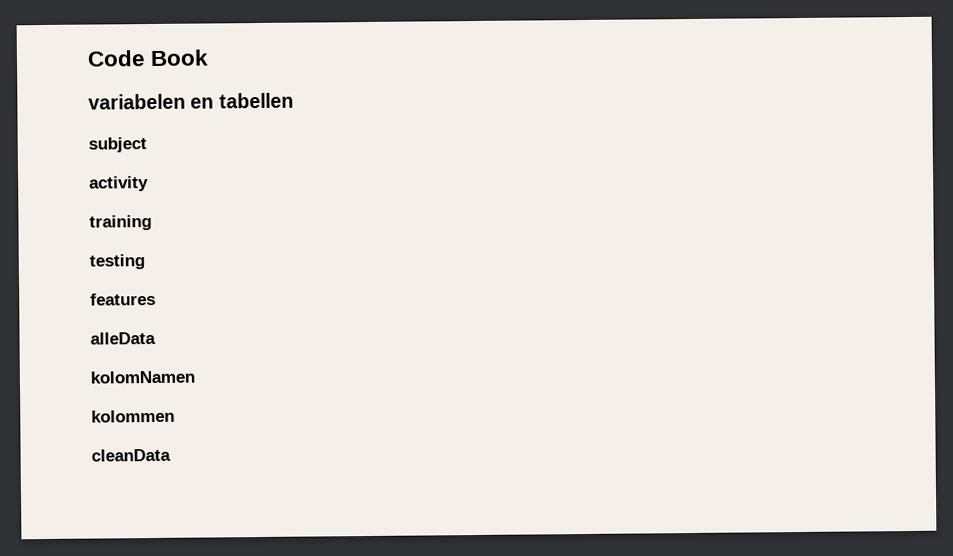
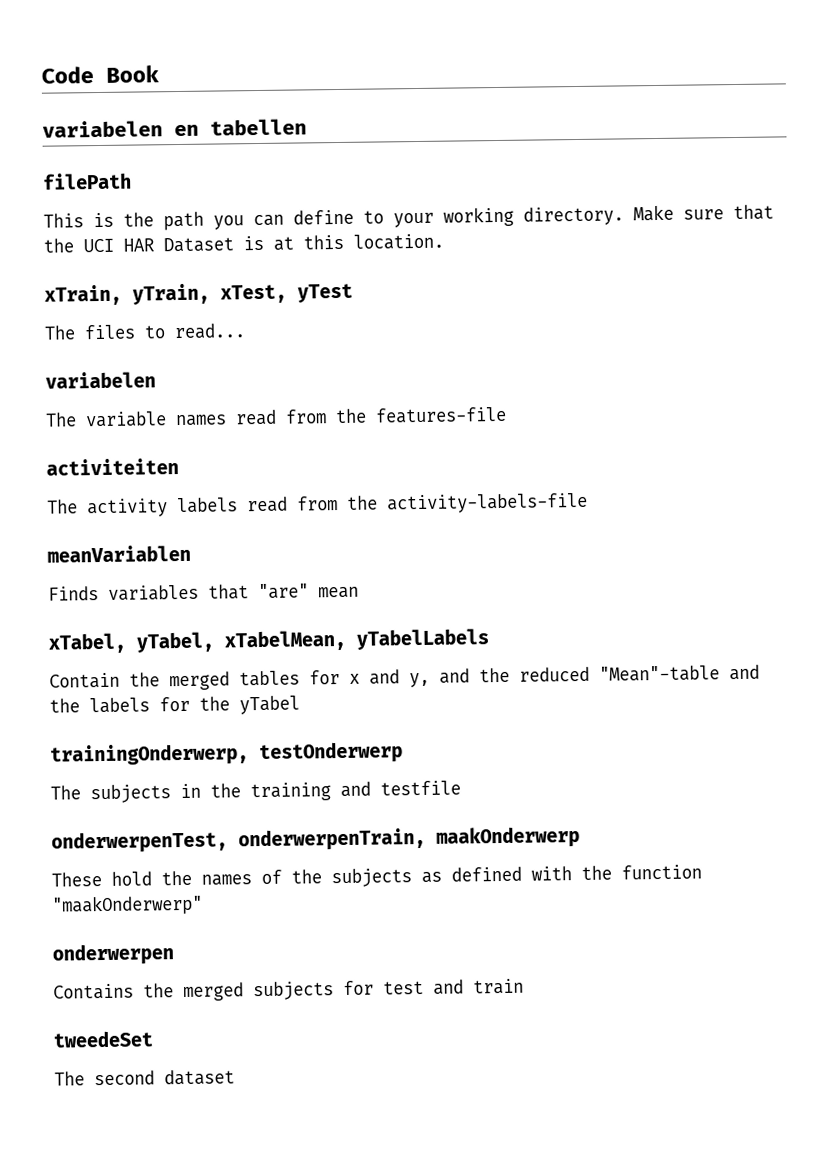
- subject
- activity
- training
- testing
- features
- alleData
- kolomNamen
- kolommen
- cleanData
+ filePath
+ This is the path you can define to your working directory. Make sure that the UCI HAR Dataset is at this location.
+ xTrain, yTrain, xTest, yTest
+ The files to read...
+ variabelen
+ The variable names read from the features-file
+ activiteiten
+ The activity labels read from the activity-labels-file
+ meanVariablen
+ Finds variables that "are" mean
+ xTabel, yTabel, xTabelMean, yTabelLabels
+ Contain the merged tables for x and y, and the reduced "Mean"-table and the labels for the yTabel
+ trainingOnderwerp, testOnderwerp
+ The subjects in the training and testfile
+ onderwerpenTest, onderwerpenTrain, maakOnderwerp
+ These hold the names of the subjects as defined with the function "maakOnderwerp"
+ onderwerpen
+ Contains the merged subjects for test and train
+ tweedeSet
+ The second dataset

